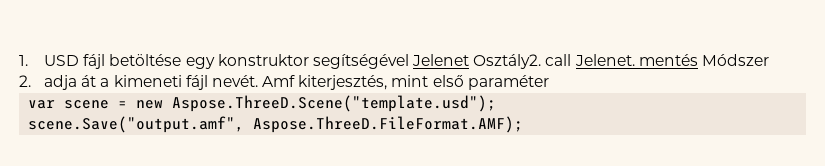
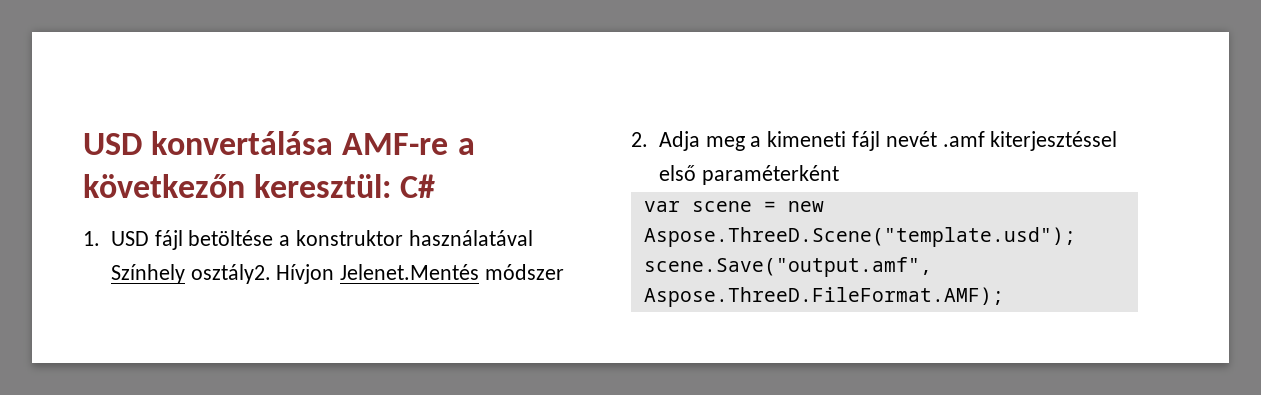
- 1. USD fájl betöltése egy konstruktor segítségével Jelenet Osztály2. call Jelenet. mentés Módszer
+ USD konvertálása AMF-re a következőn keresztül: C#
+ 1. USD fájl betöltése a konstruktor használatával Színhely osztály2. Hívjon Jelenet.Mentés módszer
- 2. adja át a kimeneti fájl nevét. Amf kiterjesztés, mint első paraméter
+ 2. Adja meg a kimeneti fájl nevét .amf kiterjesztéssel első paraméterként

